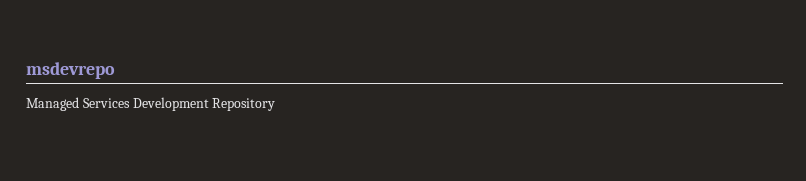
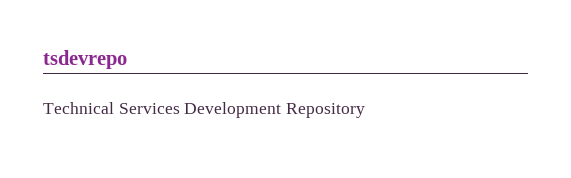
- msdevrepo
- Managed Services Development Repository
+ tsdevrepo
+ Technical Services Development Repository

